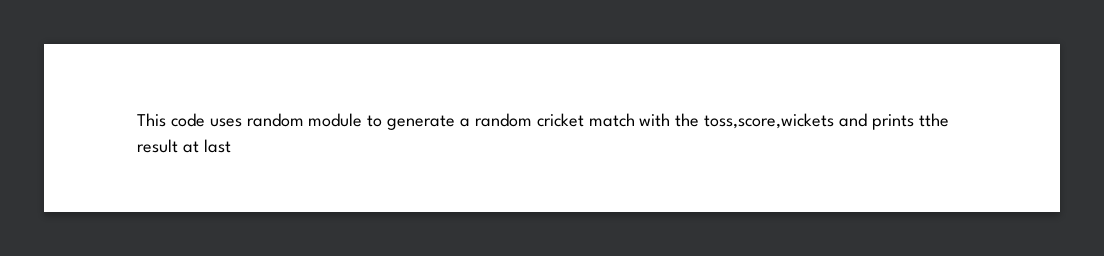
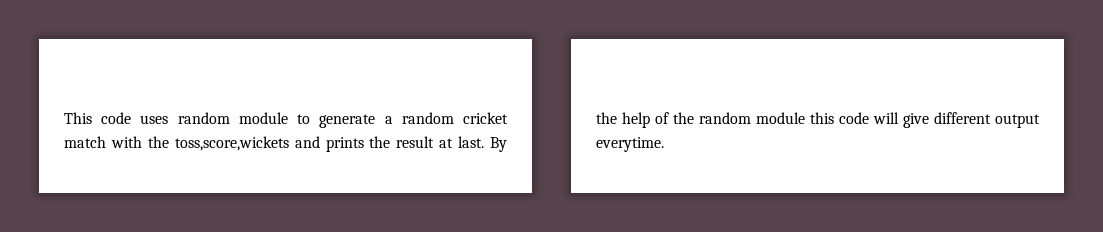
- This code uses random module to generate a random cricket match with the toss,score,wickets and prints tthe result at last
+ This code uses random module to generate a random cricket match with the toss,score,wickets and prints the result at last. By the help of the random module this code will give different output everytime.

